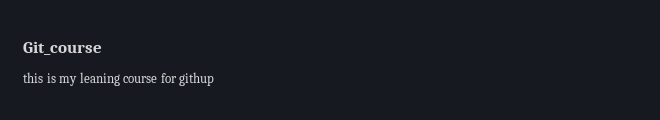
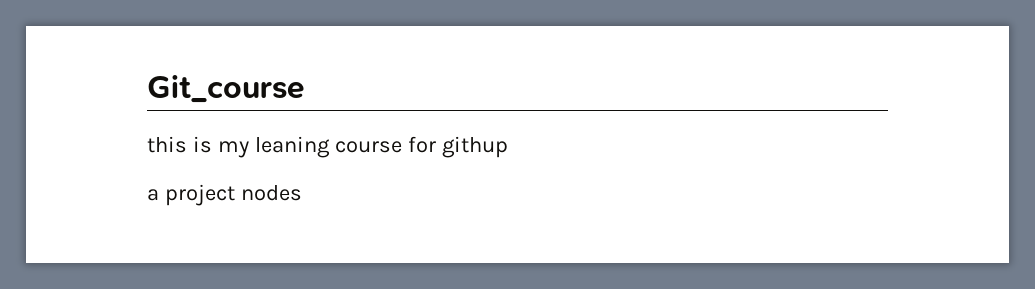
+ a project nodes

